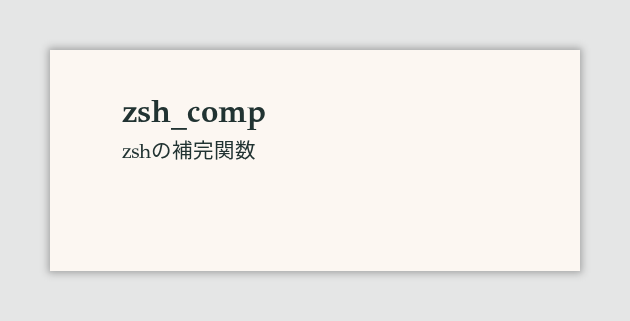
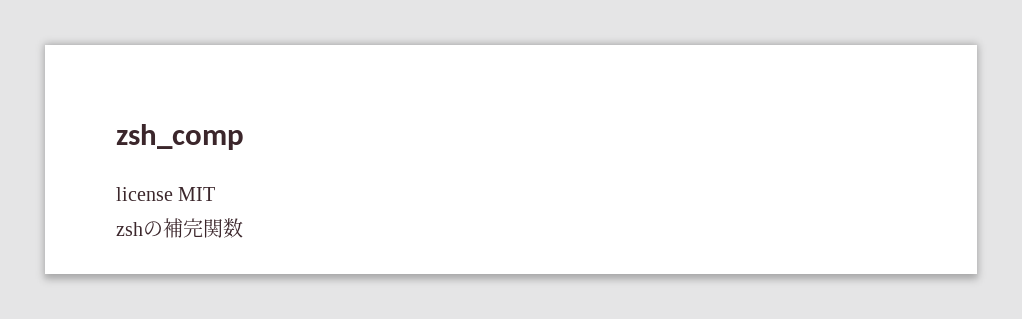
+ license MIT

